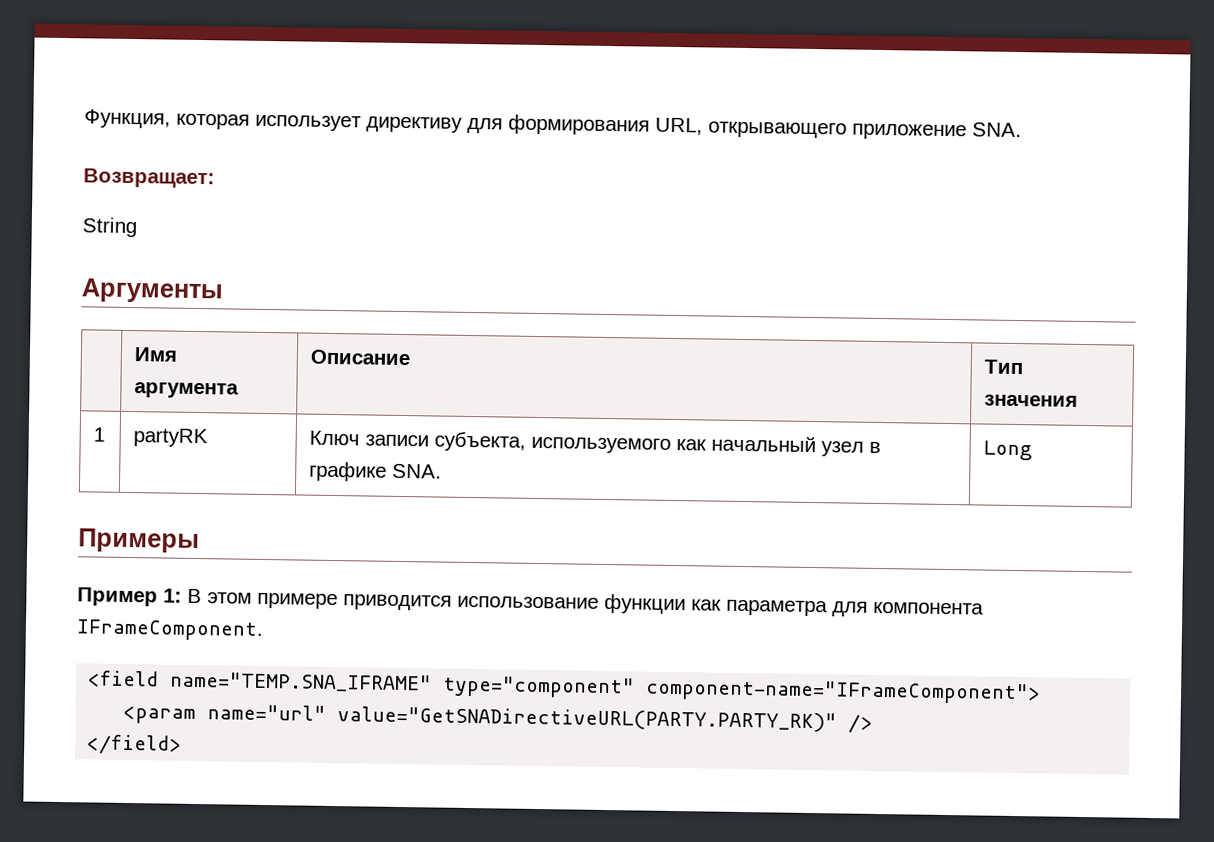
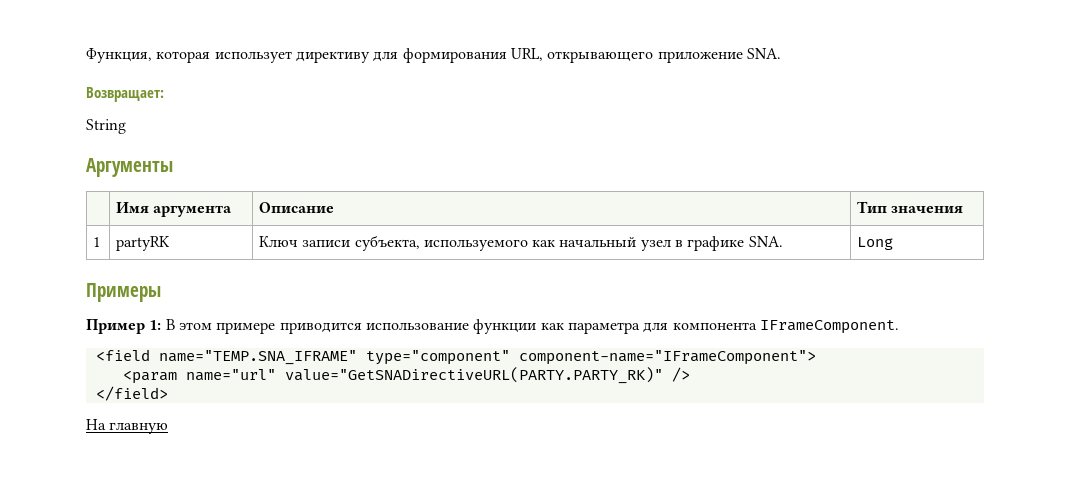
+ На главную

